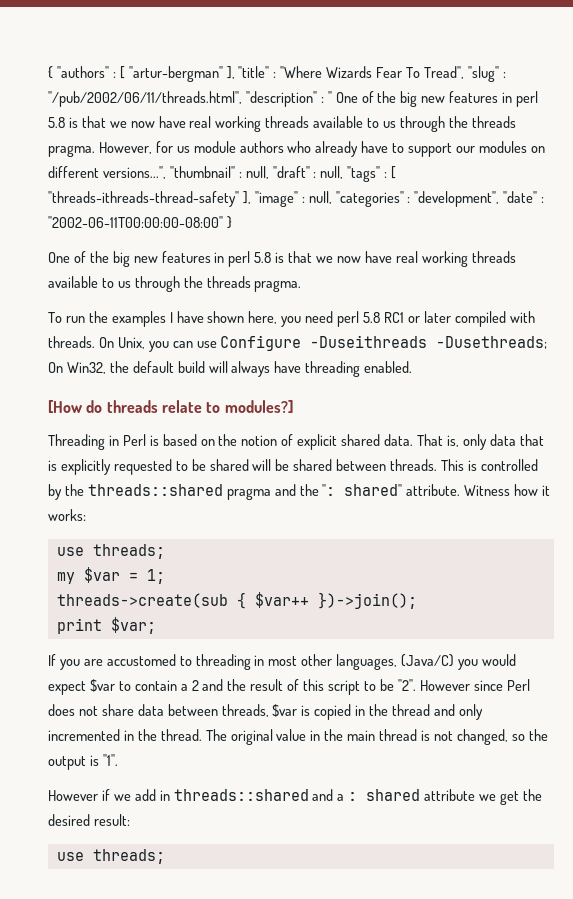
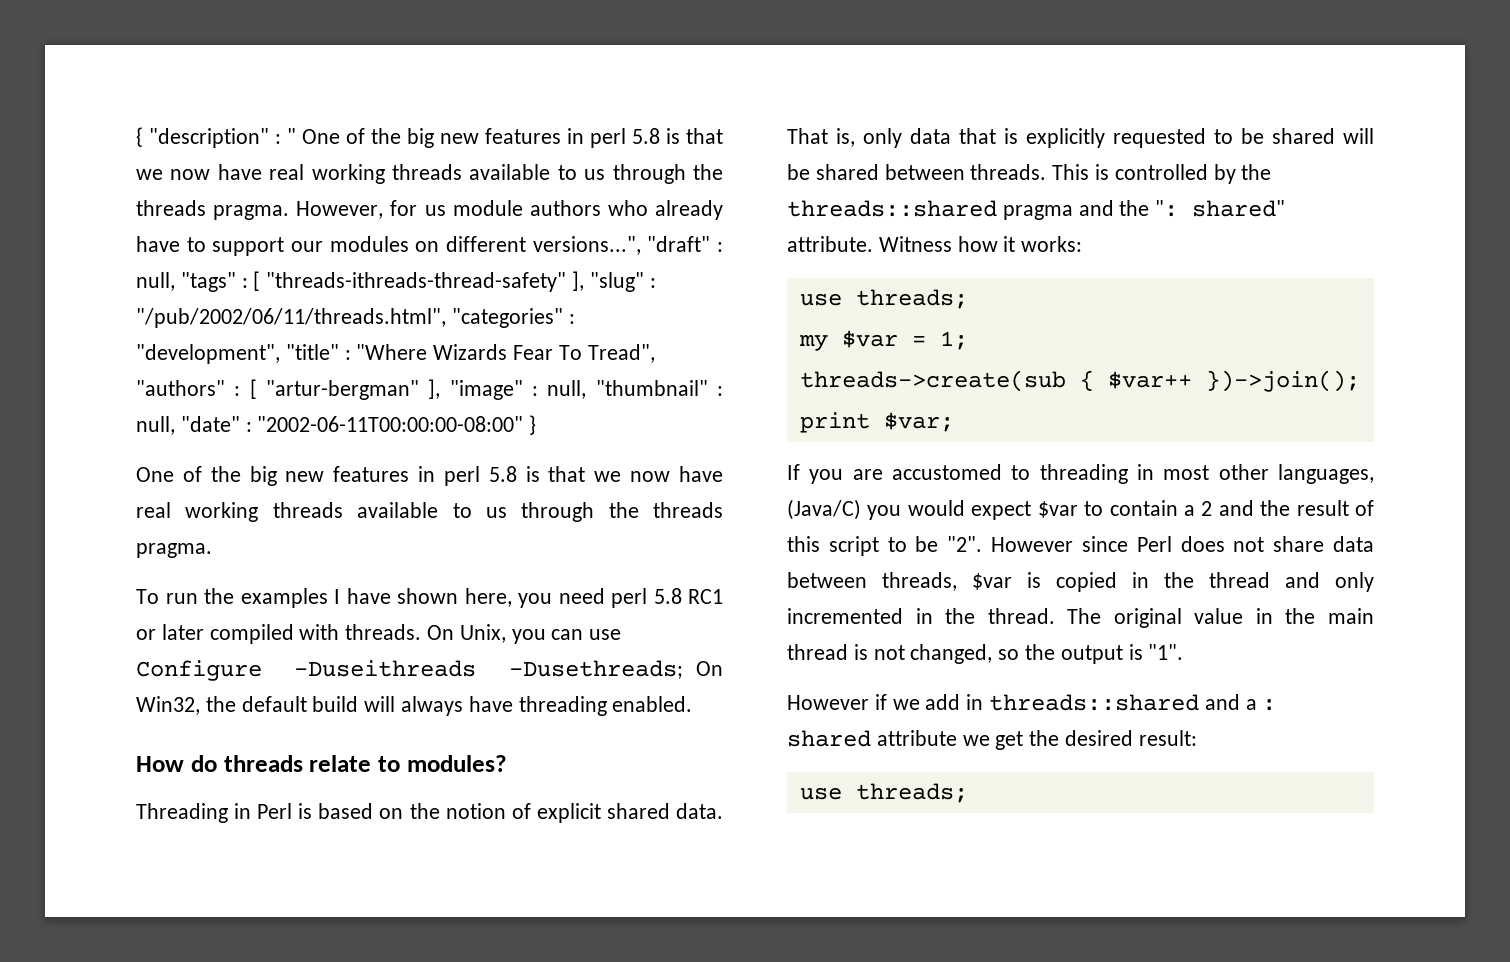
- { "authors" : [ "artur-bergman" ], "title" : "Where Wizards Fear To Tread", "slug" : "/pub/2002/06/11/threads.html", "description" : " One of the big new features in perl 5.8 is that we now have real working threads available to us through the threads pragma.
+ { "description" : " One of the big new features in perl 5.8 is that we now have real working threads available to us through the threads pragma.
- However, for us module authors who already have to support our modules on different versions...", "thumbnail" : null, "draft" : null, "tags" : [ "threads-ithreads-thread-safety" ], "image" : null, "categories" : "development", "date" : "2002-06-11T00:00:00-08:00" }
+ However, for us module authors who already have to support our modules on different versions...", "draft" : null, "tags" : [ "threads-ithreads-thread-safety" ], "slug" : "/pub/2002/06/11/threads.html", "categories" : "development", "title" : "Where Wizards Fear To Tread", "authors" : [ "artur-bergman" ], "image" : null, "thumbnail" : null, "date" : "2002-06-11T00:00:00-08:00" }
- [How do threads relate to modules?]
+ How do threads relate to modules?

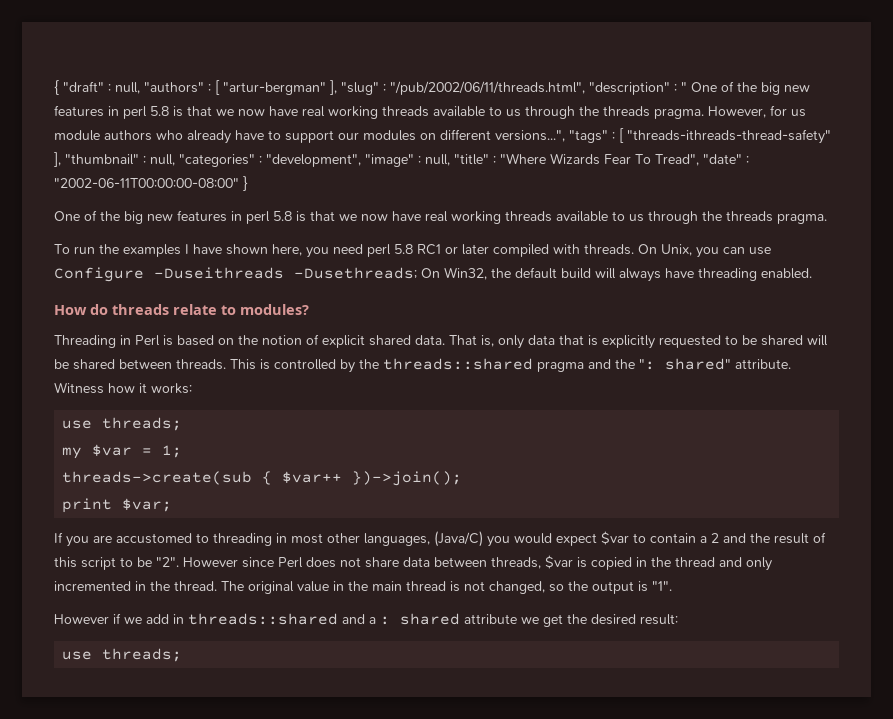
- { "description" : " One of the big new features in perl 5.8 is that we now have real working threads available to us through the threads pragma.
+ { "draft" : null, "authors" : [ "artur-bergman" ], "slug" : "/pub/2002/06/11/threads.html", "description" : " One of the big new features in perl 5.8 is that we now have real working threads available to us through the threads pragma.
- However, for us module authors who already have to support our modules on different versions...", "draft" : null, "tags" : [ "threads-ithreads-thread-safety" ], "slug" : "/pub/2002/06/11/threads.html", "categories" : "development", "title" : "Where Wizards Fear To Tread", "authors" : [ "artur-bergman" ], "image" : null, "thumbnail" : null, "date" : "2002-06-11T00:00:00-08:00" }
+ However, for us module authors who already have to support our modules on different versions...", "tags" : [ "threads-ithreads-thread-safety" ], "thumbnail" : null, "categories" : "development", "image" : null, "title" : "Where Wizards Fear To Tread", "date" : "2002-06-11T00:00:00-08:00" }

